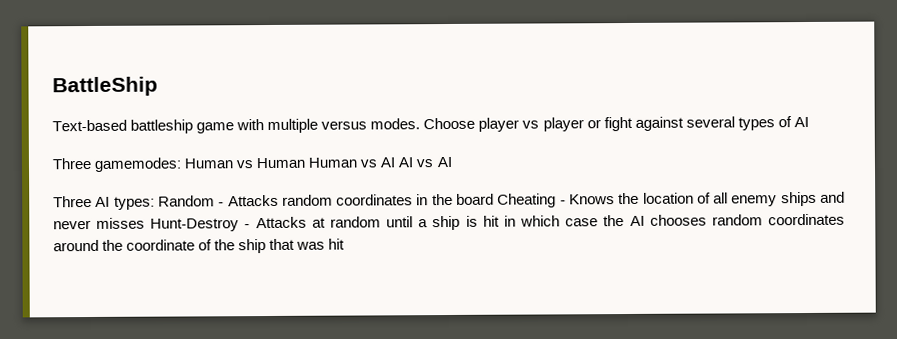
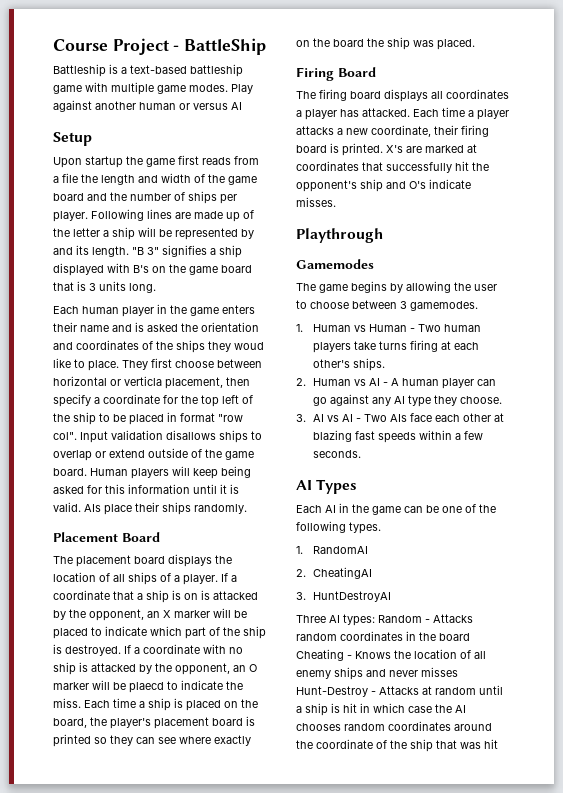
- BattleShip
- Text-based battleship game with multiple versus modes. Choose player vs player or fight against several types of AI
- Three gamemodes: Human vs Human Human vs AI AI vs AI
+ Course Project - BattleShip
+ Battleship is a text-based battleship game with multiple game modes. Play against another human or versus AI
+ Setup
+ Upon startup the game first reads from a file the length and width of the game board and the number of ships per player. Following lines are made up of the letter a ship will be represented by and its length. "B 3" signifies a ship displayed with B's on the game board that is 3 units long.
+ Each human player in the game enters their name and is asked the orientation and coordinates of the ships they woud like to place. They first choose between horizontal or verticla placement, then specify a coordinate for the top left of the ship to be placed in format "row col". Input validation disallows ships to overlap or extend outside of the game board. Human players will keep being asked for this information until it is valid. AIs place their ships randomly.
+ Placement Board
+ The placement board displays the location of all ships of a player. If a coordinate that a ship is on is attacked by the opponent, an X marker will be placed to indicate which part of the ship is destroyed. If a coordinate with no ship is attacked by the opponent, an O marker will be plaecd to indicate the miss. Each time a ship is placed on the board, the player's placement board is printed so they can see where exactly on the board the ship was placed.
+ Firing Board
+ The firing board displays all coordinates a player has attacked. Each time a player attacks a new coordinate, their firing board is printed. X's are marked at coordinates that successfully hit the opponent's ship and O's indicate misses.
+ Playthrough
+ Gamemodes
+ The game begins by allowing the user to choose between 3 gamemodes.
+ 1. Human vs Human - Two human players take turns firing at each other's ships.
+ 2. Human vs AI - A human player can go against any AI type they choose.
+ 3. AI vs AI - Two AIs face each other at blazing fast speeds within a few seconds.
+ AI Types
+ Each AI in the game can be one of the following types.
+ 1. RandomAI
+ 2. CheatingAI
+ 3. HuntDestroyAI

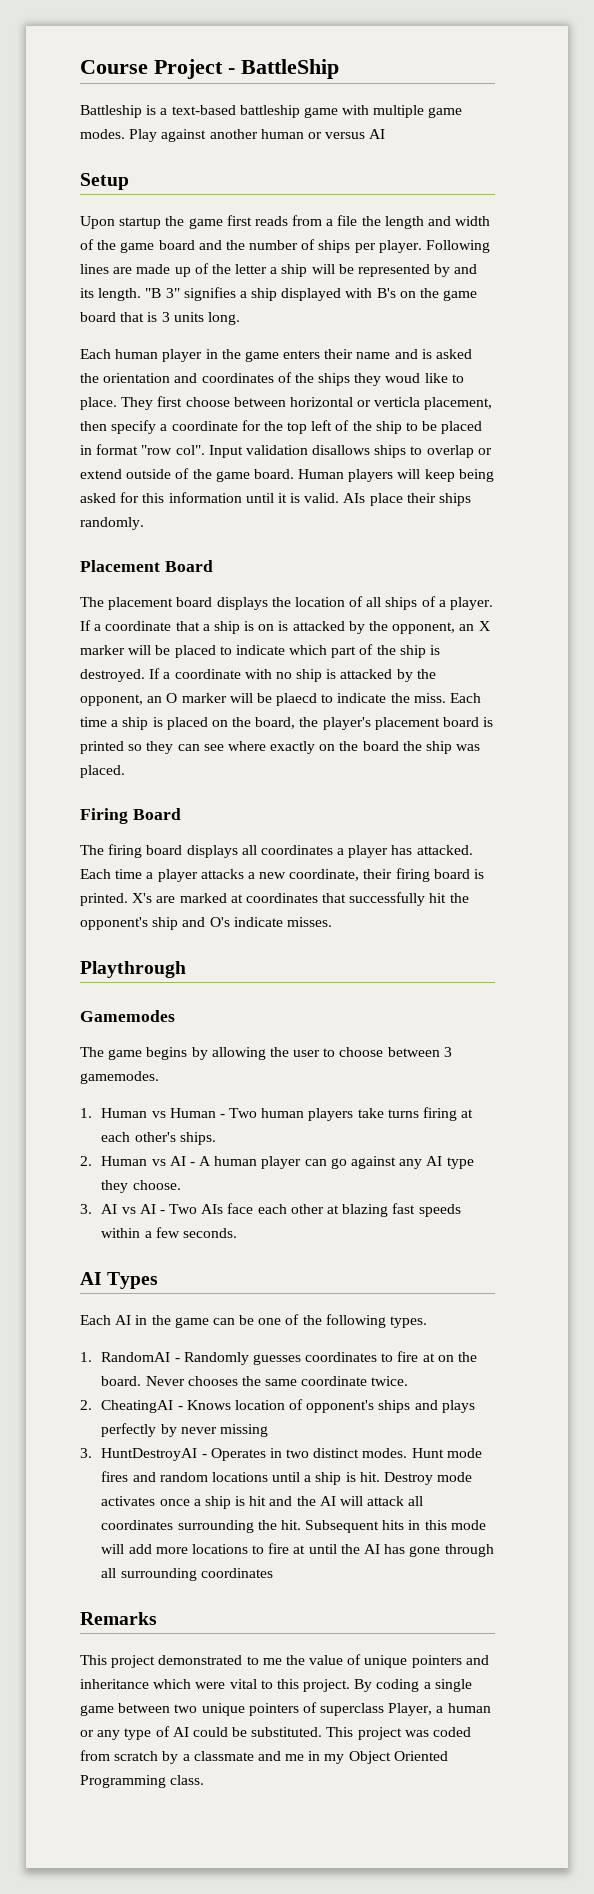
- 1. RandomAI
- 2. CheatingAI
- 3. HuntDestroyAI
- Three AI types: Random - Attacks random coordinates in the board Cheating - Knows the location of all enemy ships and never misses Hunt-Destroy - Attacks at random until a ship is hit in which case the AI chooses random coordinates around the coordinate of the ship that was hit
+ 1. RandomAI - Randomly guesses coordinates to fire at on the board. Never chooses the same coordinate twice.
+ 2. CheatingAI - Knows location of opponent's ships and plays perfectly by never missing
+ 3. HuntDestroyAI - Operates in two distinct modes. Hunt mode fires and random locations until a ship is hit. Destroy mode activates once a ship is hit and the AI will attack all coordinates surrounding the hit. Subsequent hits in this mode will add more locations to fire at until the AI has gone through all surrounding coordinates
+ Remarks
+ This project demonstrated to me the value of unique pointers and inheritance which were vital to this project. By coding a single game between two unique pointers of superclass Player, a human or any type of AI could be substituted. This project was coded from scratch by a classmate and me in my Object Oriented Programming class.

